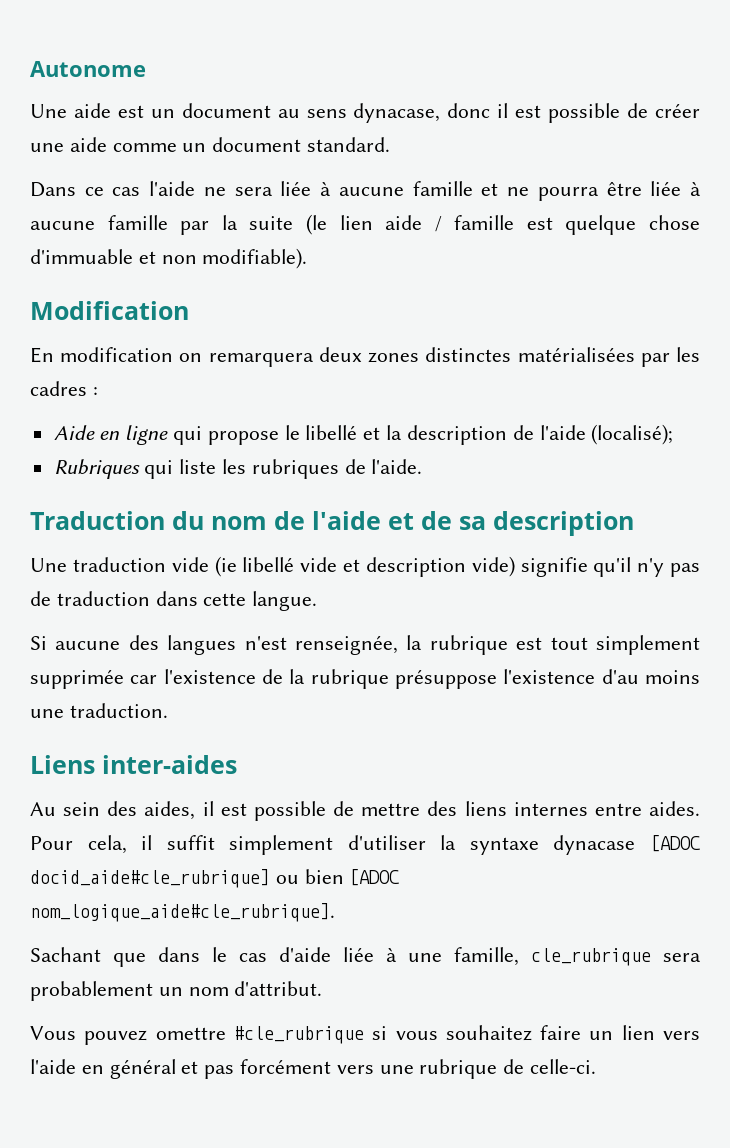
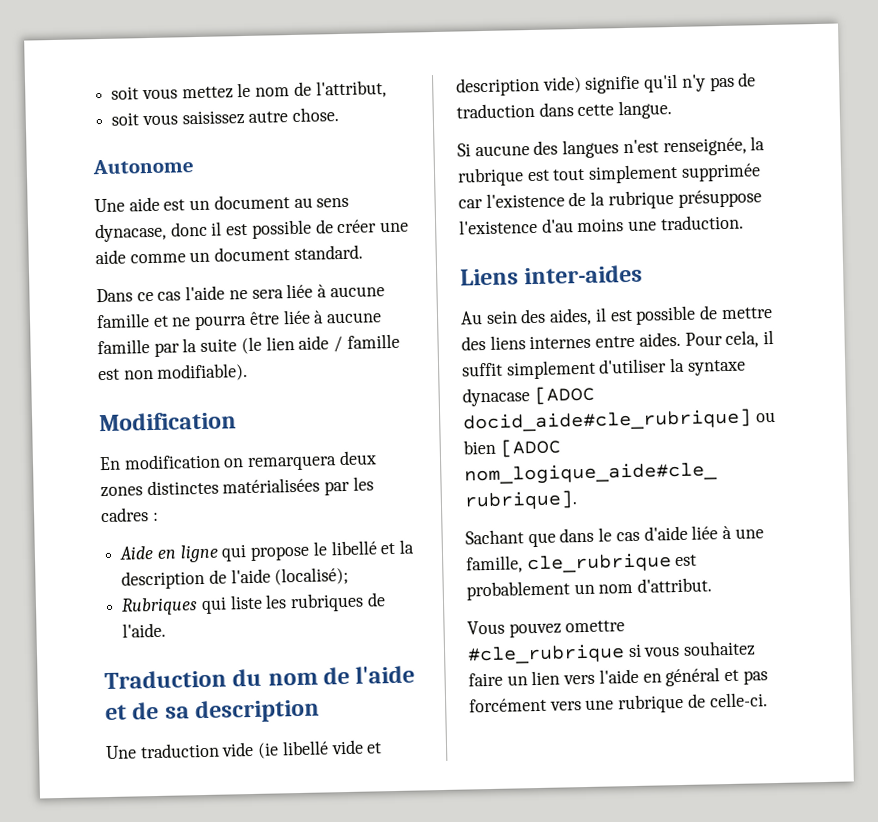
+ soit vous mettez le nom de l'attribut,
+ soit vous saisissez autre chose.
- Dans ce cas l'aide ne sera liée à aucune famille et ne pourra être liée à aucune famille par la suite (le lien aide / famille est quelque chose d'immuable et non modifiable).
+ Dans ce cas l'aide ne sera liée à aucune famille et ne pourra être liée à aucune famille par la suite (le lien aide / famille est non modifiable).
- Sachant que dans le cas d'aide liée à une famille, cle_rubrique sera probablement un nom d'attribut.
+ Sachant que dans le cas d'aide liée à une famille, cle_rubrique est probablement un nom d'attribut.

